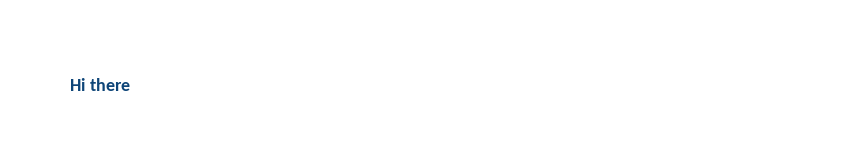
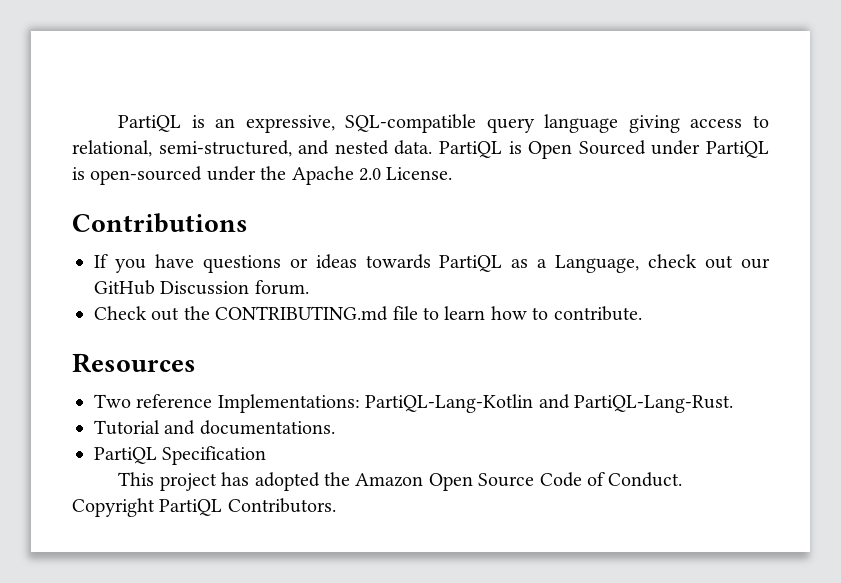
- Hi there
+ PartiQL is an expressive, SQL-compatible query language giving access to relational, semi-structured, and nested data. PartiQL is Open Sourced under PartiQL is open-sourced under the Apache 2.0 License.
+ Contributions
+ If you have questions or ideas towards PartiQL as a Language, check out our GitHub Discussion forum.
+ Check out the CONTRIBUTING.md file to learn how to contribute.
+ Resources
+ Two reference Implementations: PartiQL-Lang-Kotlin and PartiQL-Lang-Rust.
+ Tutorial and documentations.
+ PartiQL Specification
+ This project has adopted the Amazon Open Source Code of Conduct. Copyright PartiQL Contributors.

